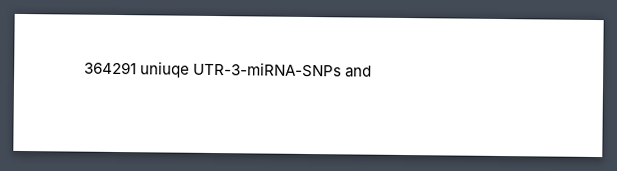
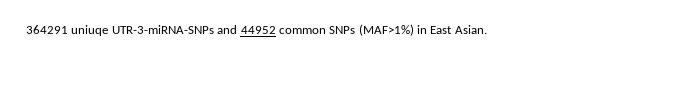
- 364291 uniuqe UTR-3-miRNA-SNPs and
+ 364291 uniuqe UTR-3-miRNA-SNPs and 44952 common SNPs (MAF>1%) in East Asian.

